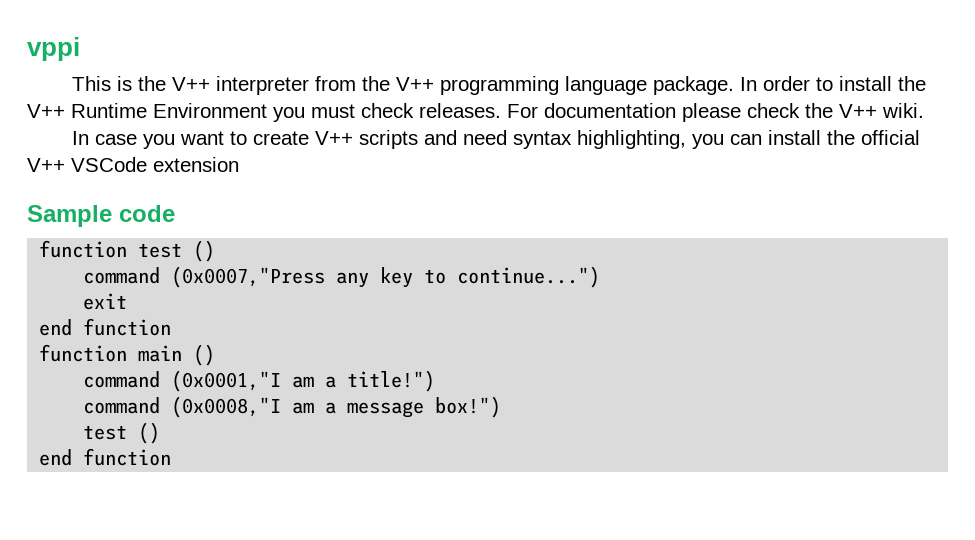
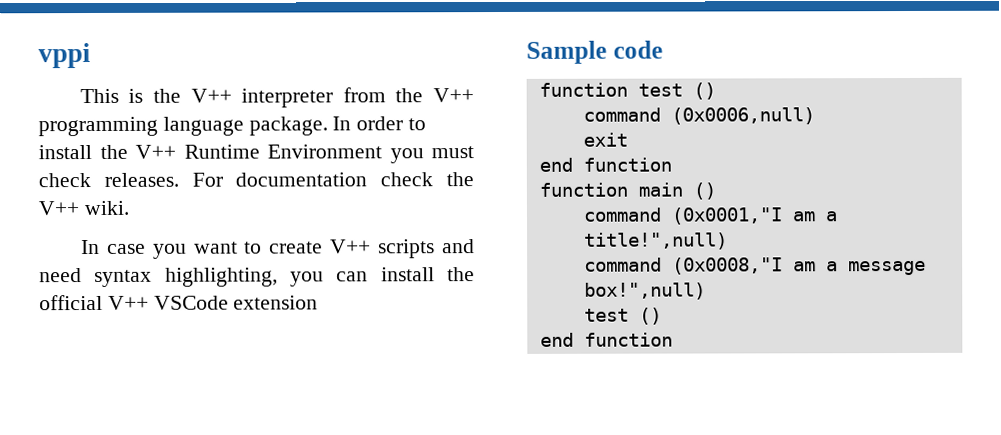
- For documentation please check the V++ wiki.
+ For documentation check the V++ wiki.
- command (0x0007,"Press any key to continue...")
+ command (0x0006,null)
- command (0x0001,"I am a title!")
+ command (0x0001,"I am a title!",null)
- command (0x0008,"I am a message box!")
+ command (0x0008,"I am a message box!",null)

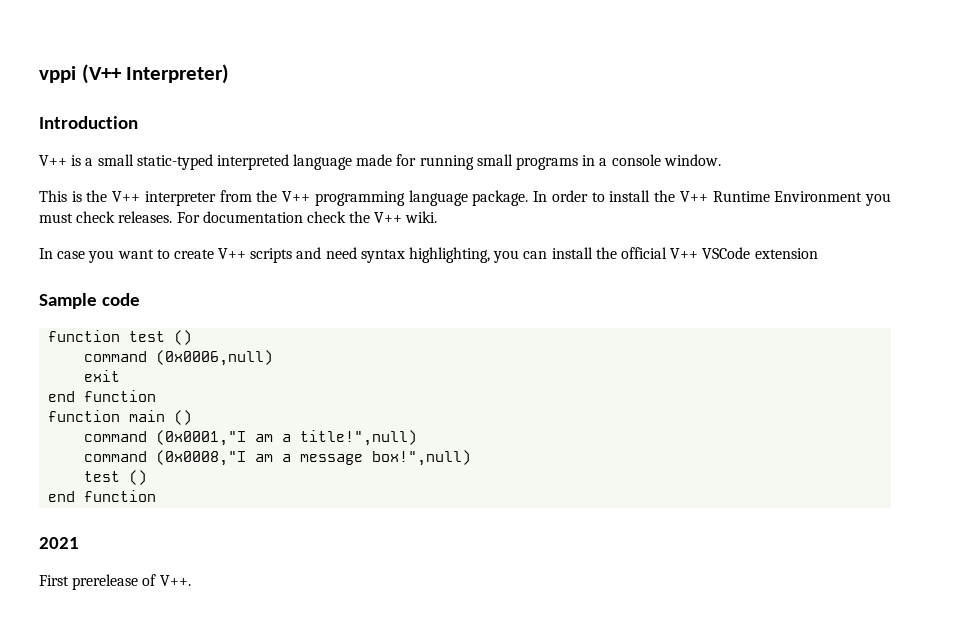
- vppi
+ vppi (V++ Interpreter)
+ Introduction
+ V++ is a small static-typed interpreted language made for running small programs in a console window.
+ 2021
+ First prerelease of V++.

